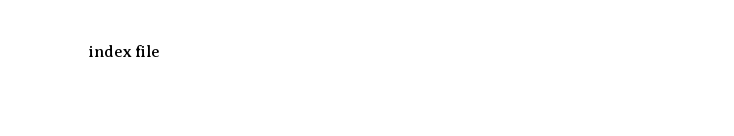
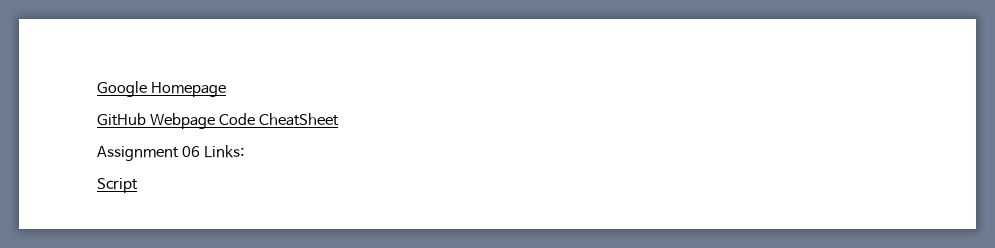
- index file
+ Google Homepage
+ GitHub Webpage Code CheatSheet
+ Assignment 06 Links:
+ Script

